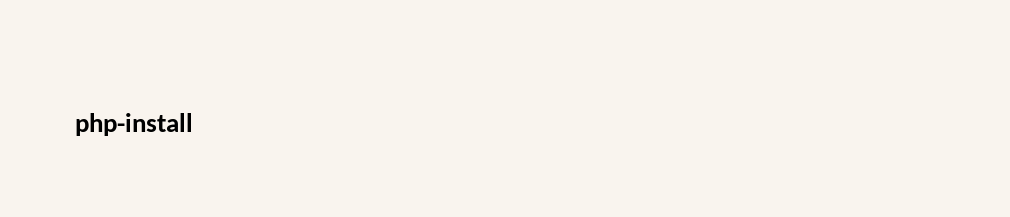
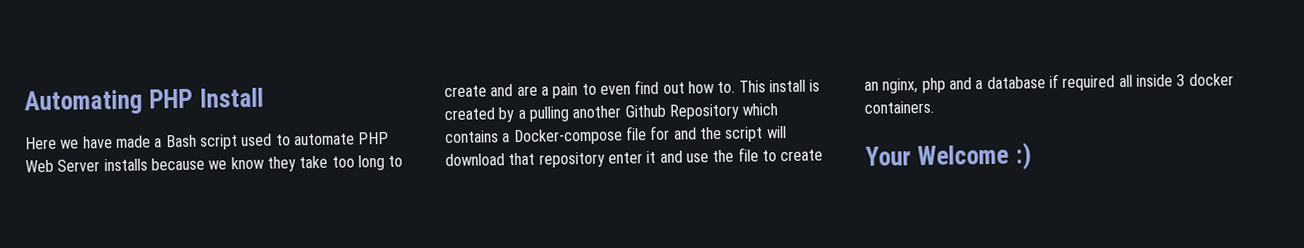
- php-install
+ Automating PHP Install
+ Here we have made a Bash script used to automate PHP Web Server installs because we know they take too long to create and are a pain to even find out how to. This install is created by a pulling another Github Repository which contains a Docker-compose file for and the script will download that repository enter it and use the file to create an nginx, php and a database if required all inside 3 docker containers.
+ Your Welcome :)

